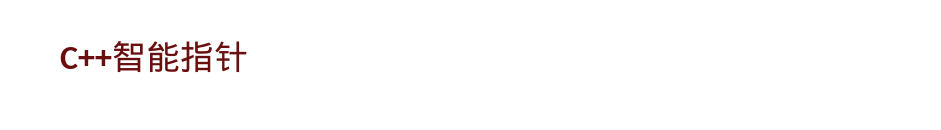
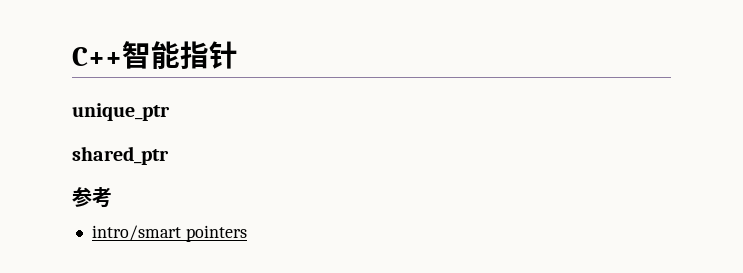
+ unique_ptr
+ shared_ptr
+ 参考
+ intro/smart pointers

